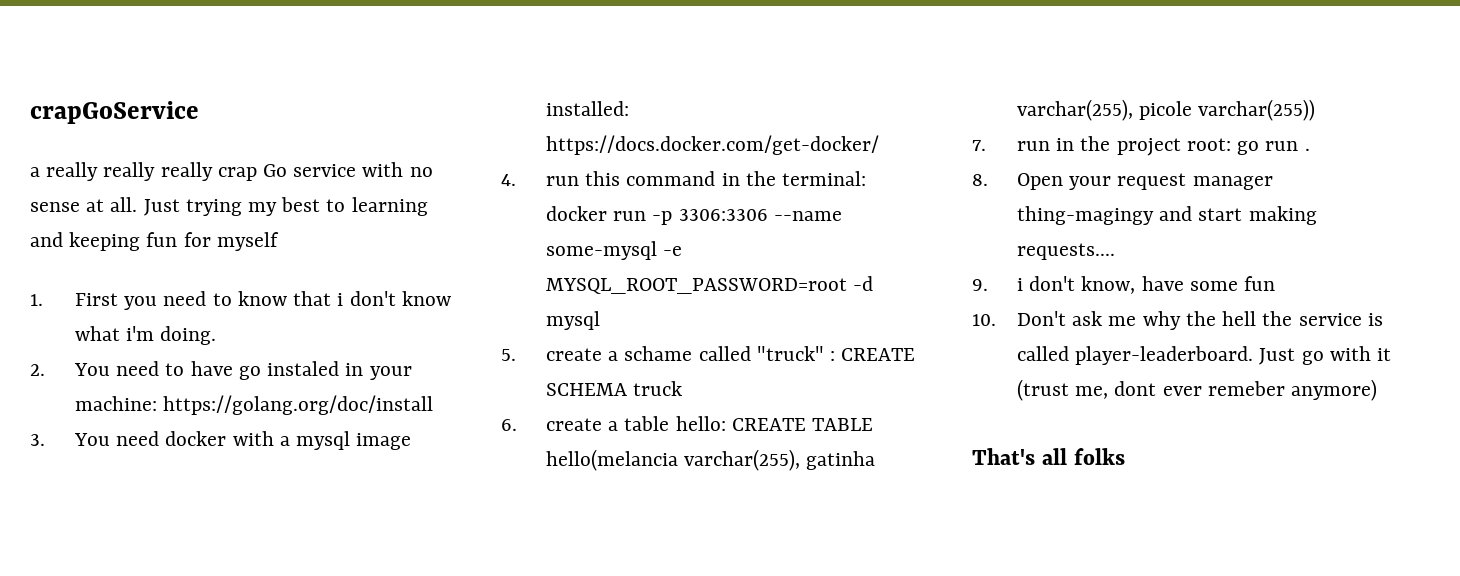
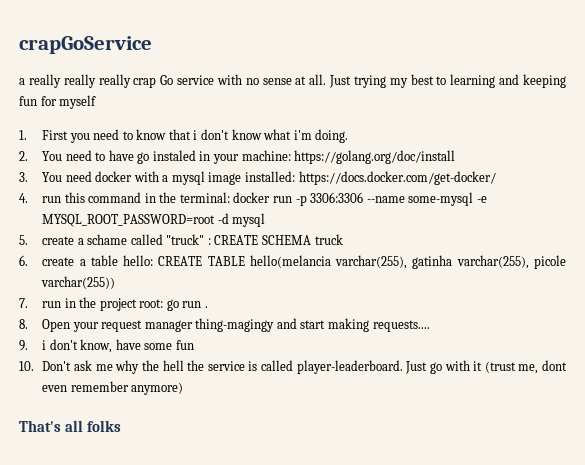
- Just go with it (trust me, dont ever remeber anymore)
+ Just go with it (trust me, dont even remember anymore)

